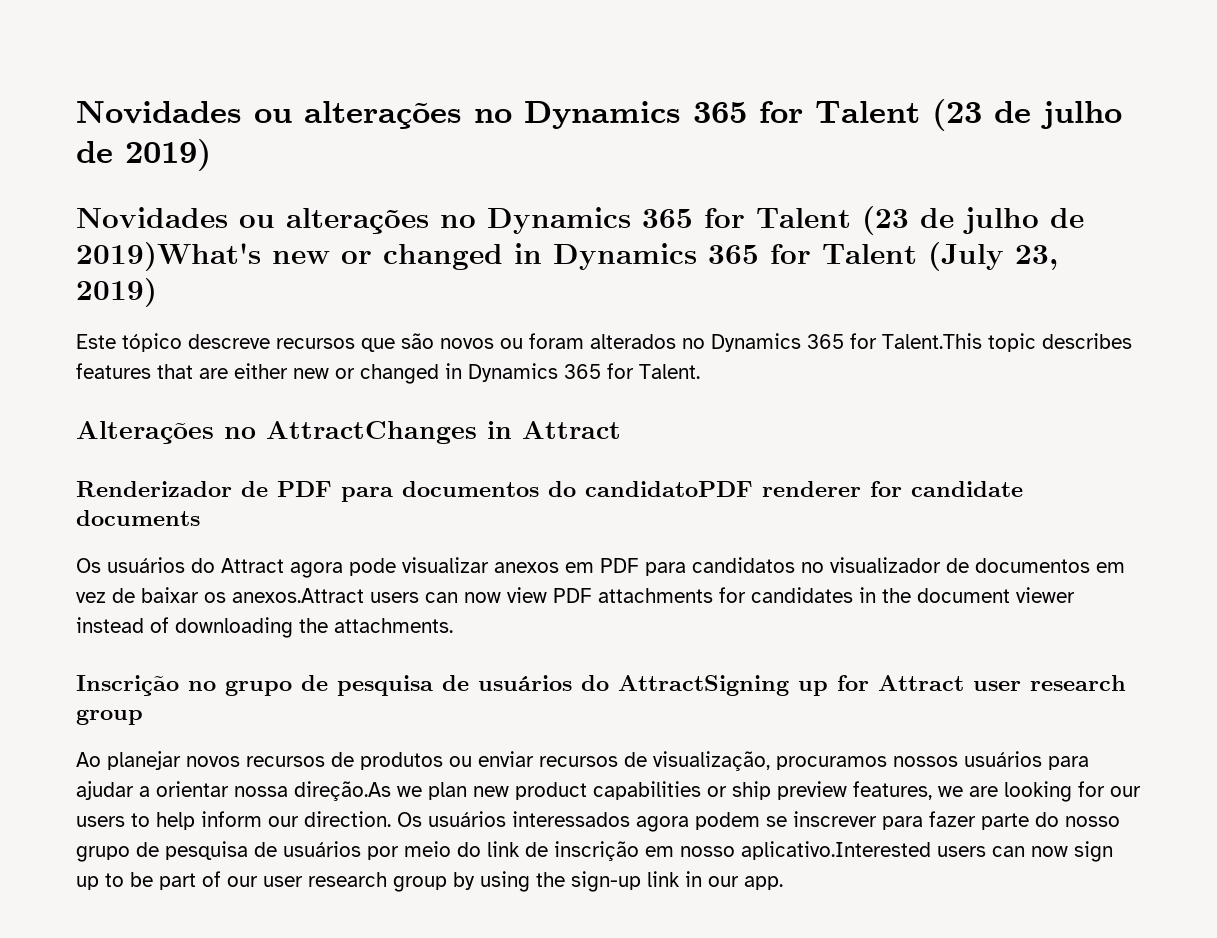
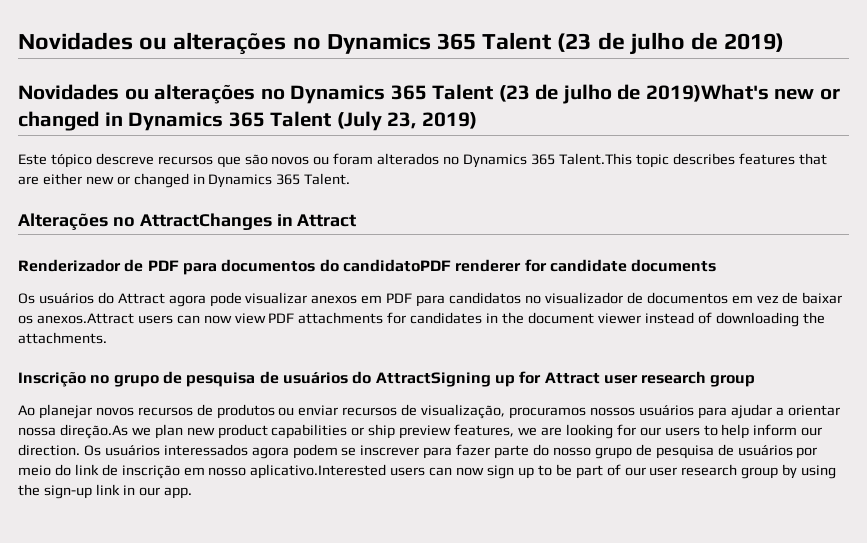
- Novidades ou alterações no Dynamics 365 for Talent (23 de julho de 2019)
+ Novidades ou alterações no Dynamics 365 Talent (23 de julho de 2019)
- Novidades ou alterações no Dynamics 365 for Talent (23 de julho de 2019)What's new or changed in Dynamics 365 for Talent (July 23, 2019)
+ Novidades ou alterações no Dynamics 365 Talent (23 de julho de 2019)What's new or changed in Dynamics 365 Talent (July 23, 2019)
- Este tópico descreve recursos que são novos ou foram alterados no Dynamics 365 for Talent.This topic describes features that are either new or changed in Dynamics 365 for Talent.
+ Este tópico descreve recursos que são novos ou foram alterados no Dynamics 365 Talent.This topic describes features that are either new or changed in Dynamics 365 Talent.

